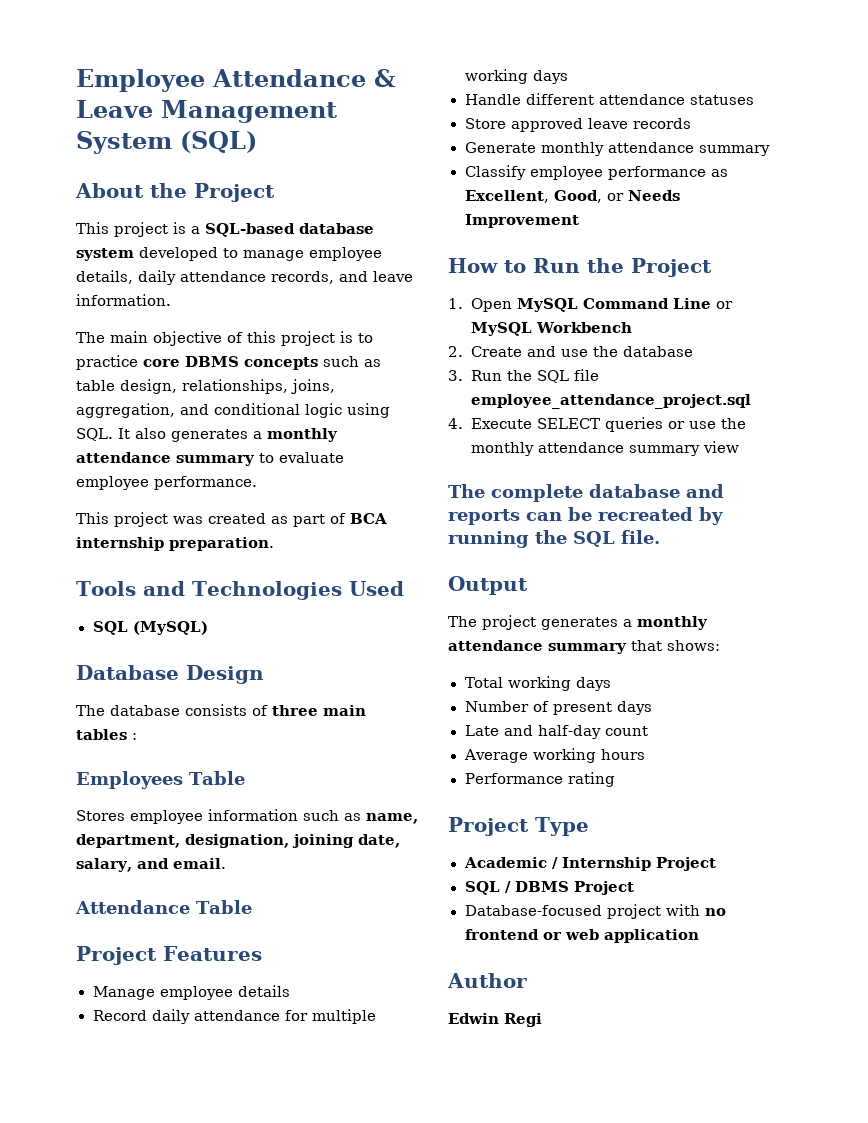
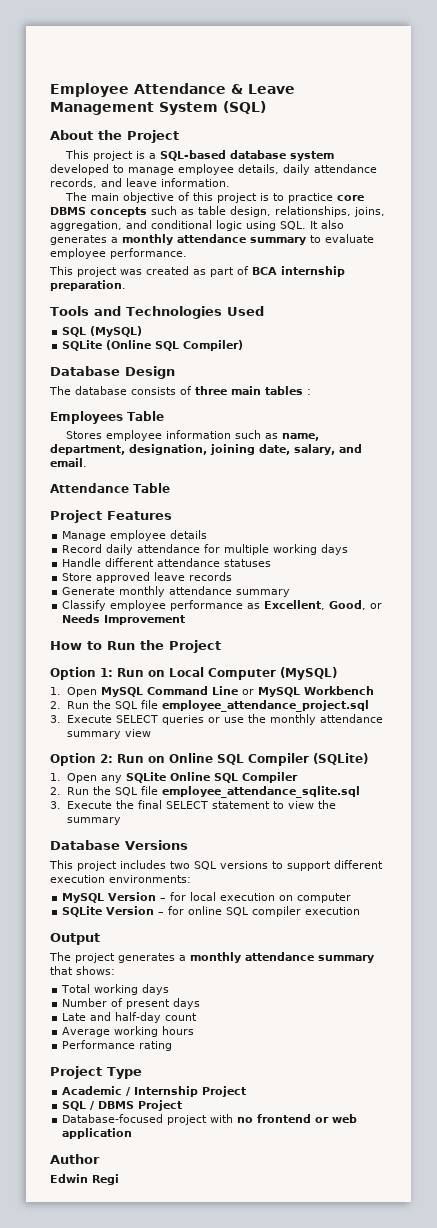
+ SQLite (Online SQL Compiler)
+ Option 1: Run on Local Computer (MySQL)
- 2. Create and use the database
- 3. Run the SQL file employee_attendance_project.sql
+ 2. Run the SQL file employee_attendance_project.sql
- 4. Execute SELECT queries or use the monthly attendance summary view
+ 3. Execute SELECT queries or use the monthly attendance summary view
- The complete database and reports can be recreated by running the SQL file.
+ Option 2: Run on Online SQL Compiler (SQLite)
+ 1. Open any SQLite Online SQL Compiler
+ 2. Run the SQL file employee_attendance_sqlite.sql
+ 3. Execute the final SELECT statement to view the summary
+ Database Versions
+ This project includes two SQL versions to support different execution environments:
+ MySQL Version – for local execution on computer
+ SQLite Version – for online SQL compiler execution

